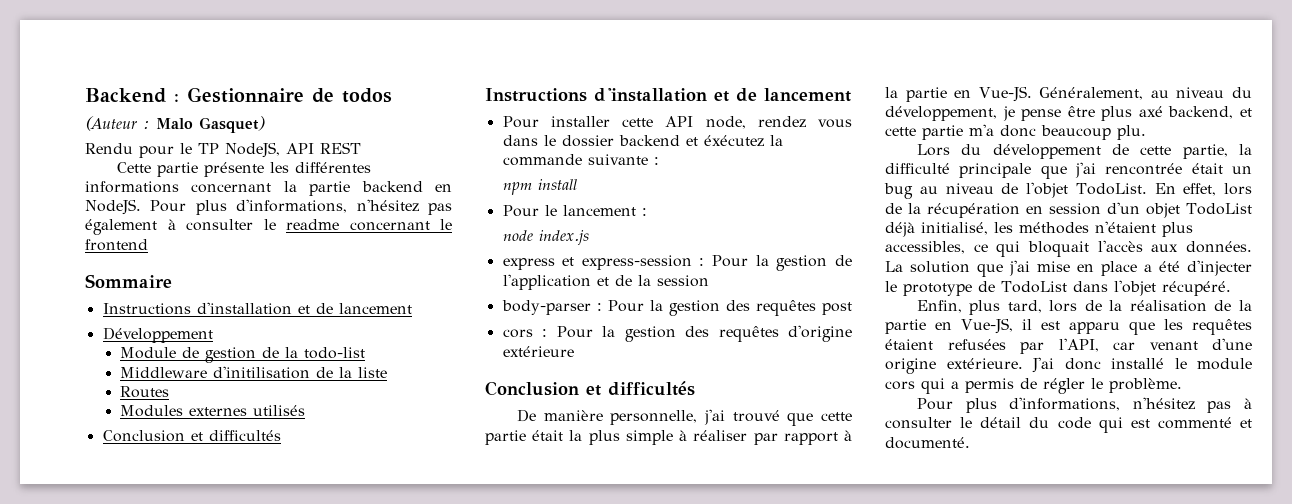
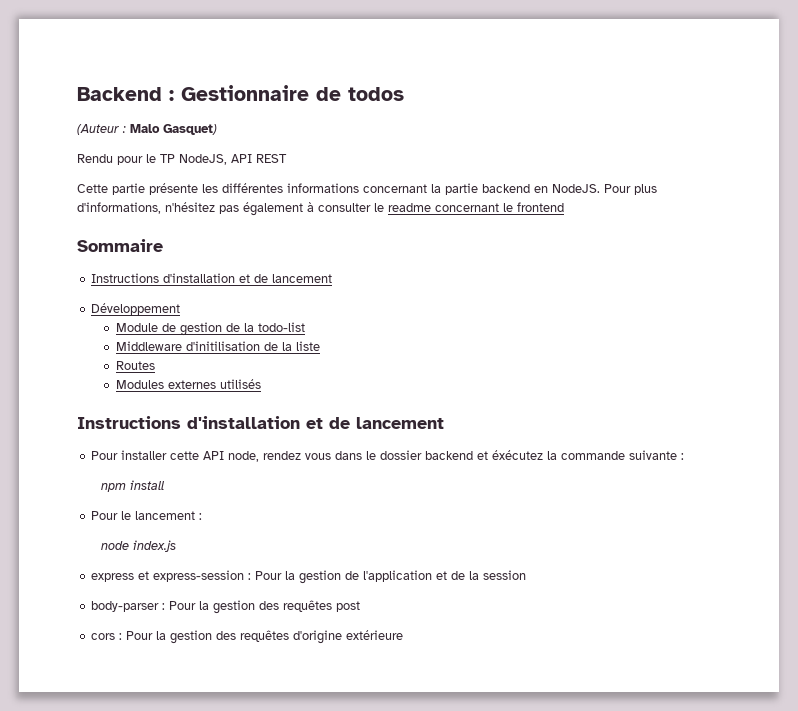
  Modules externes utilisés
- Conclusion et difficultés
  cors : Pour la gestion des requêtes d'origine extérieure
- Conclusion et difficultés
- De manière personnelle, j'ai trouvé que cette partie était la plus simple à réaliser par rapport à la partie en Vue-JS. Généralement, au niveau du développement, je pense être plus axé backend, et cette partie m'a donc beaucoup plu.
- Lors du développement de cette partie, la difficulté principale que j'ai rencontrée était un bug au niveau de l'objet TodoList. En effet, lors de la récupération en session d'un objet TodoList déjà initialisé, les méthodes n'étaient plus accessibles, ce qui bloquait l'accès aux données. La solution que j'ai mise en place a été d'injecter le prototype de TodoList dans l'objet récupéré.
- Enfin, plus tard, lors de la réalisation de la partie en Vue-JS, il est apparu que les requêtes étaient refusées par l'API, car venant d'une origine extérieure. J'ai donc installé le module cors qui a permis de régler le problème.
- Pour plus d'informations, n'hésitez pas à consulter le détail du code qui est commenté et documenté.

